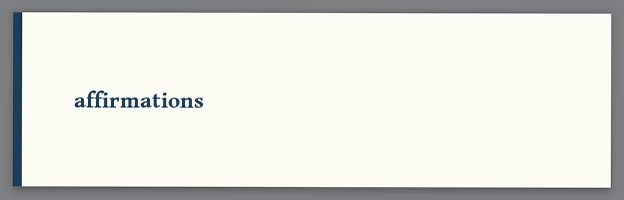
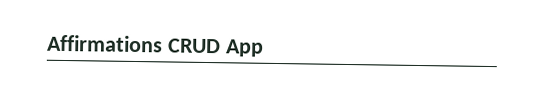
- affirmations
+ Affirmations CRUD App

